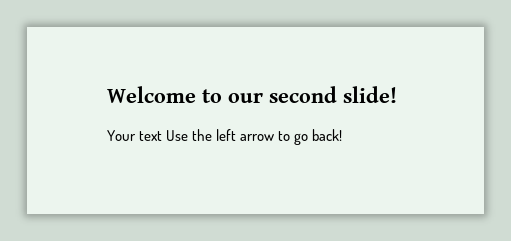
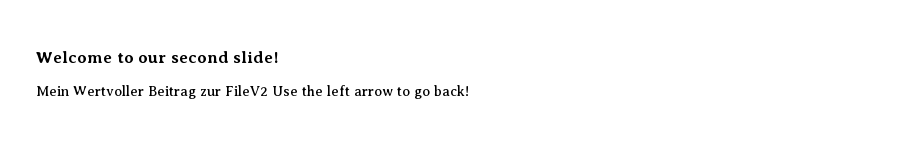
- Your text Use the left arrow to go back!
+ Mein Wertvoller Beitrag zur FileV2 Use the left arrow to go back!

